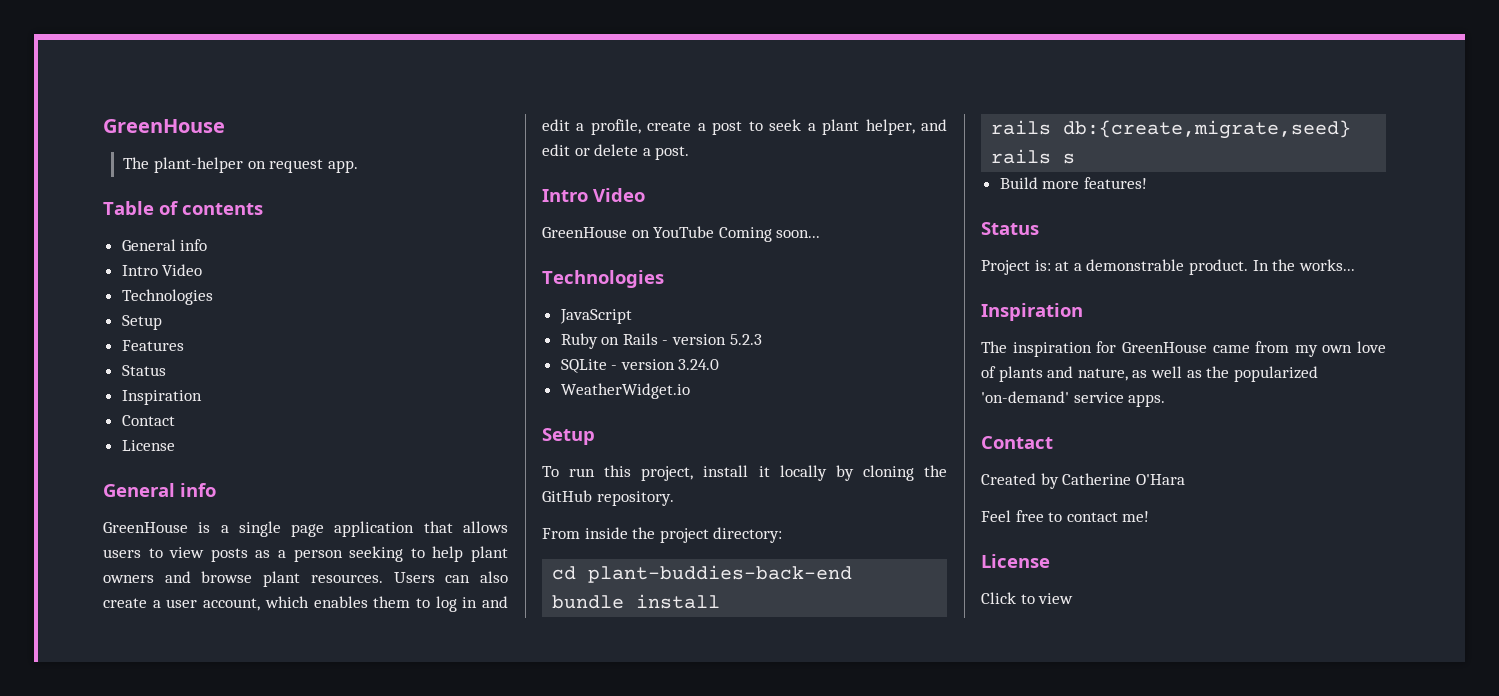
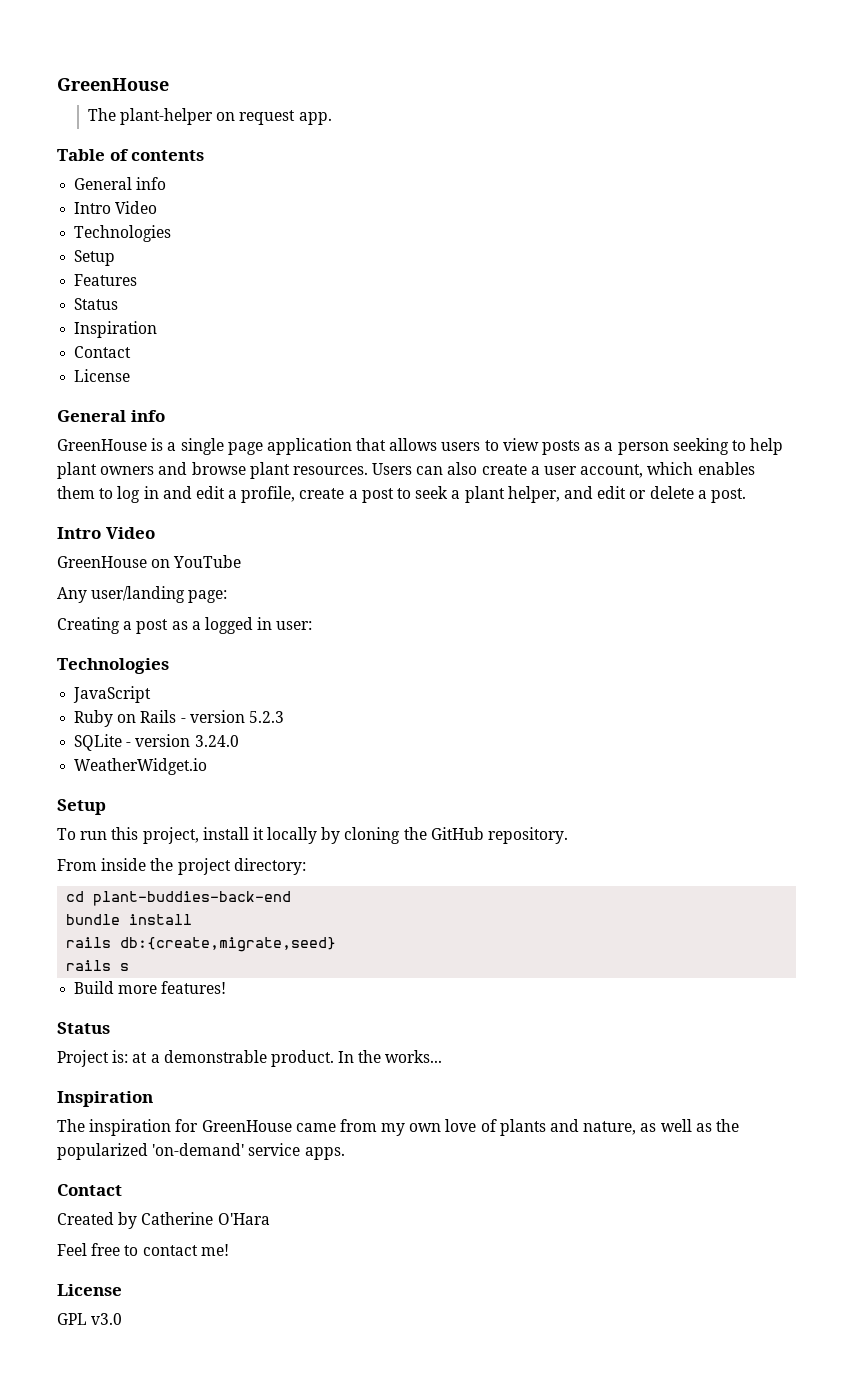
- GreenHouse on YouTube Coming soon...
+ GreenHouse on YouTube
+ Any user/landing page:
+ Creating a post as a logged in user:
- Click to view
+ GPL v3.0

